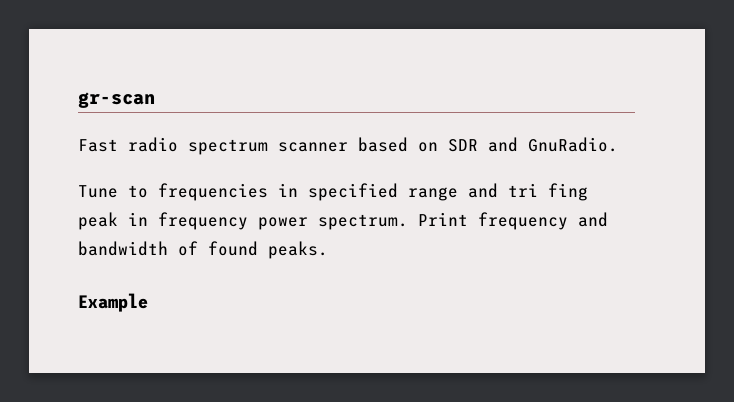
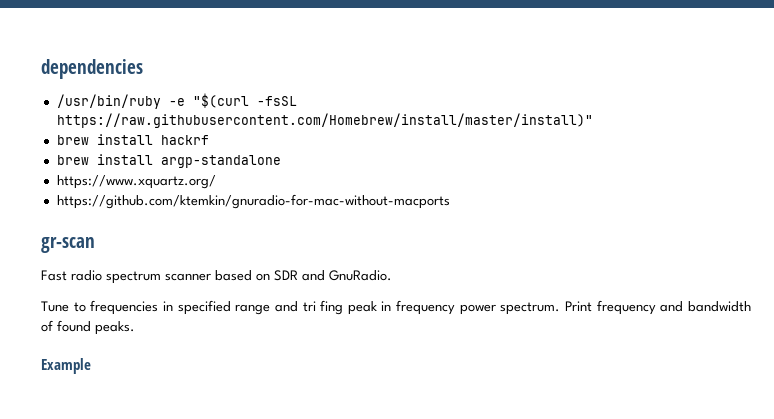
+ dependencies
+ /usr/bin/ruby -e "$(curl -fsSL https://raw.githubusercontent.com/Homebrew/install/master/install)"
+ brew install hackrf
+ brew install argp-standalone
+ https://www.xquartz.org/
+ https://github.com/ktemkin/gnuradio-for-mac-without-macports

